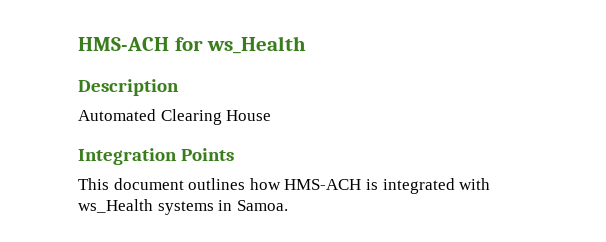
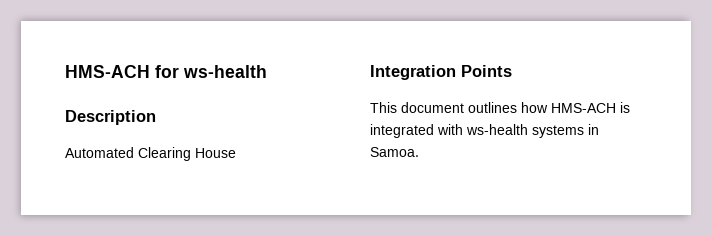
- HMS-ACH for ws_Health
+ HMS-ACH for ws-health
- This document outlines how HMS-ACH is integrated with ws_Health systems in Samoa.
+ This document outlines how HMS-ACH is integrated with ws-health systems in Samoa.

